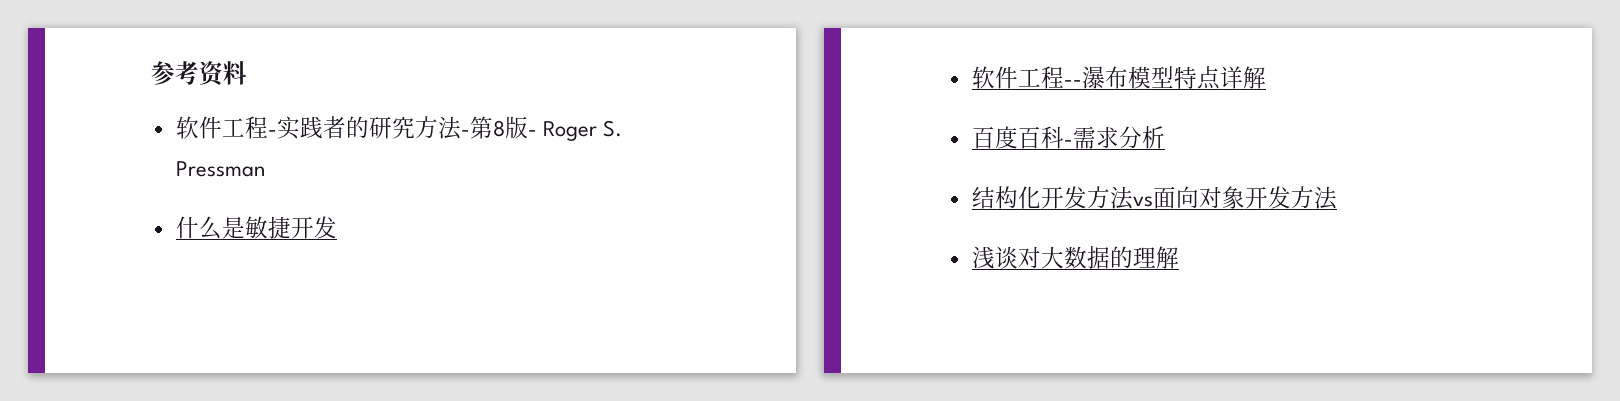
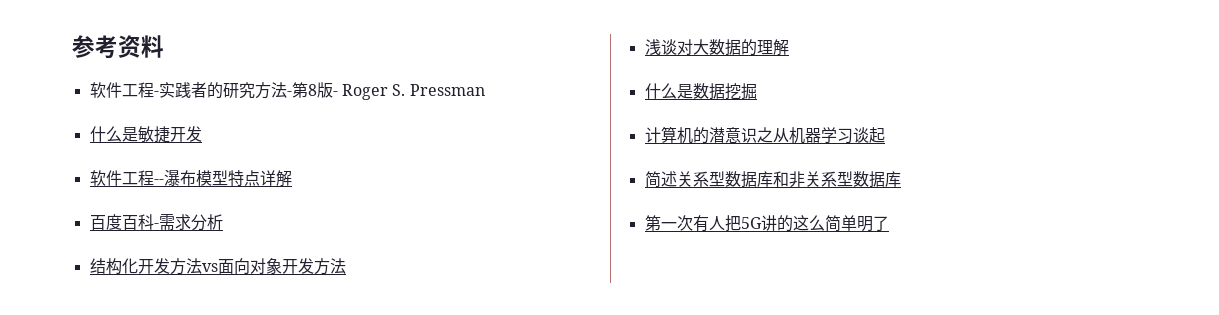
+ 什么是数据挖掘
+ 计算机的潜意识之从机器学习谈起
+ 简述关系型数据库和非关系型数据库
+ 第一次有人把5G讲的这么简单明了

